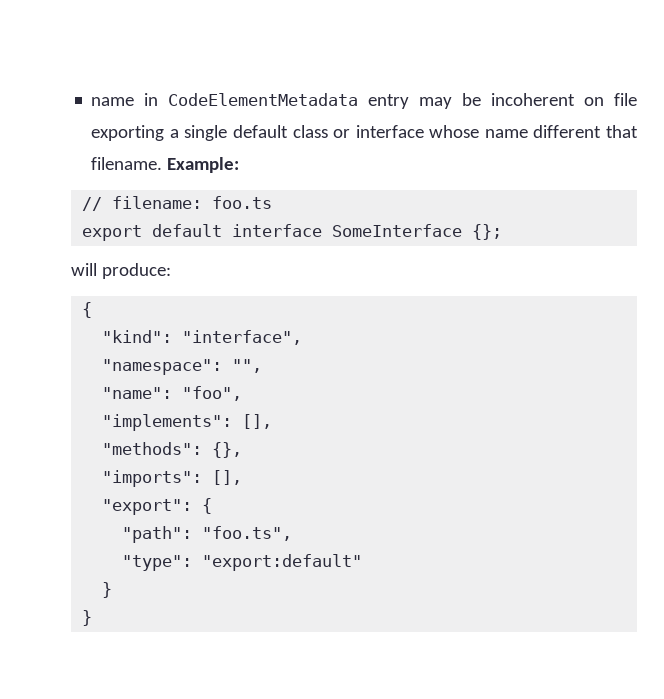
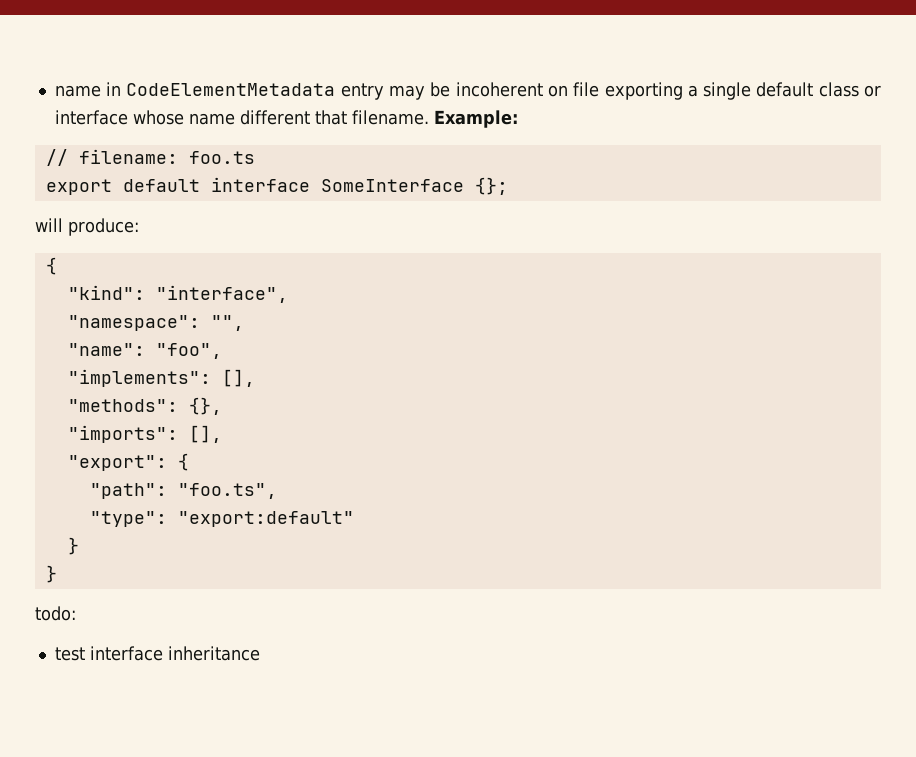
+ todo:
+ test interface inheritance

